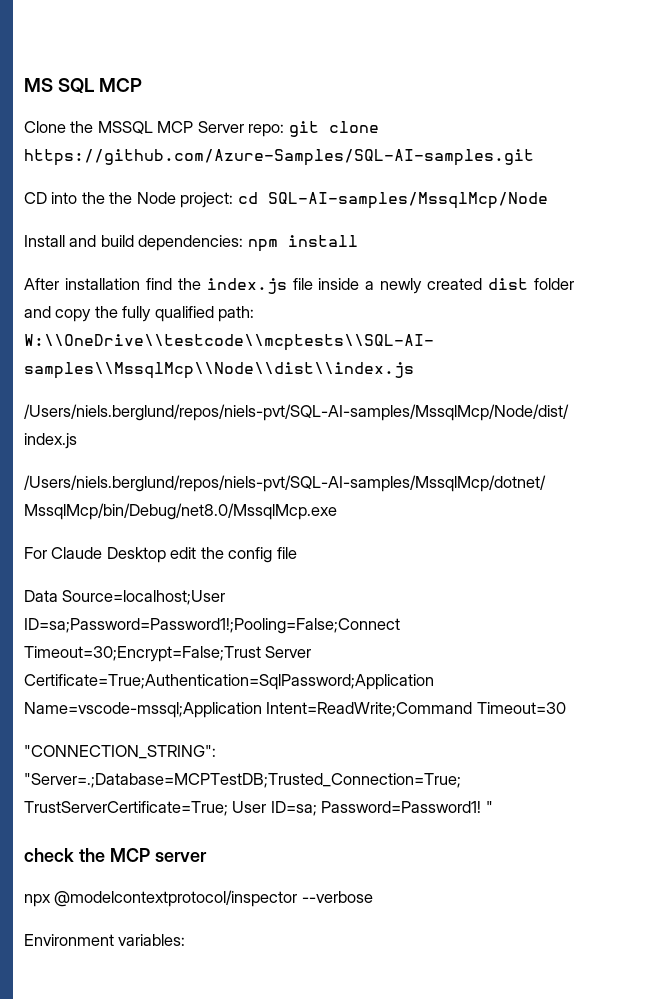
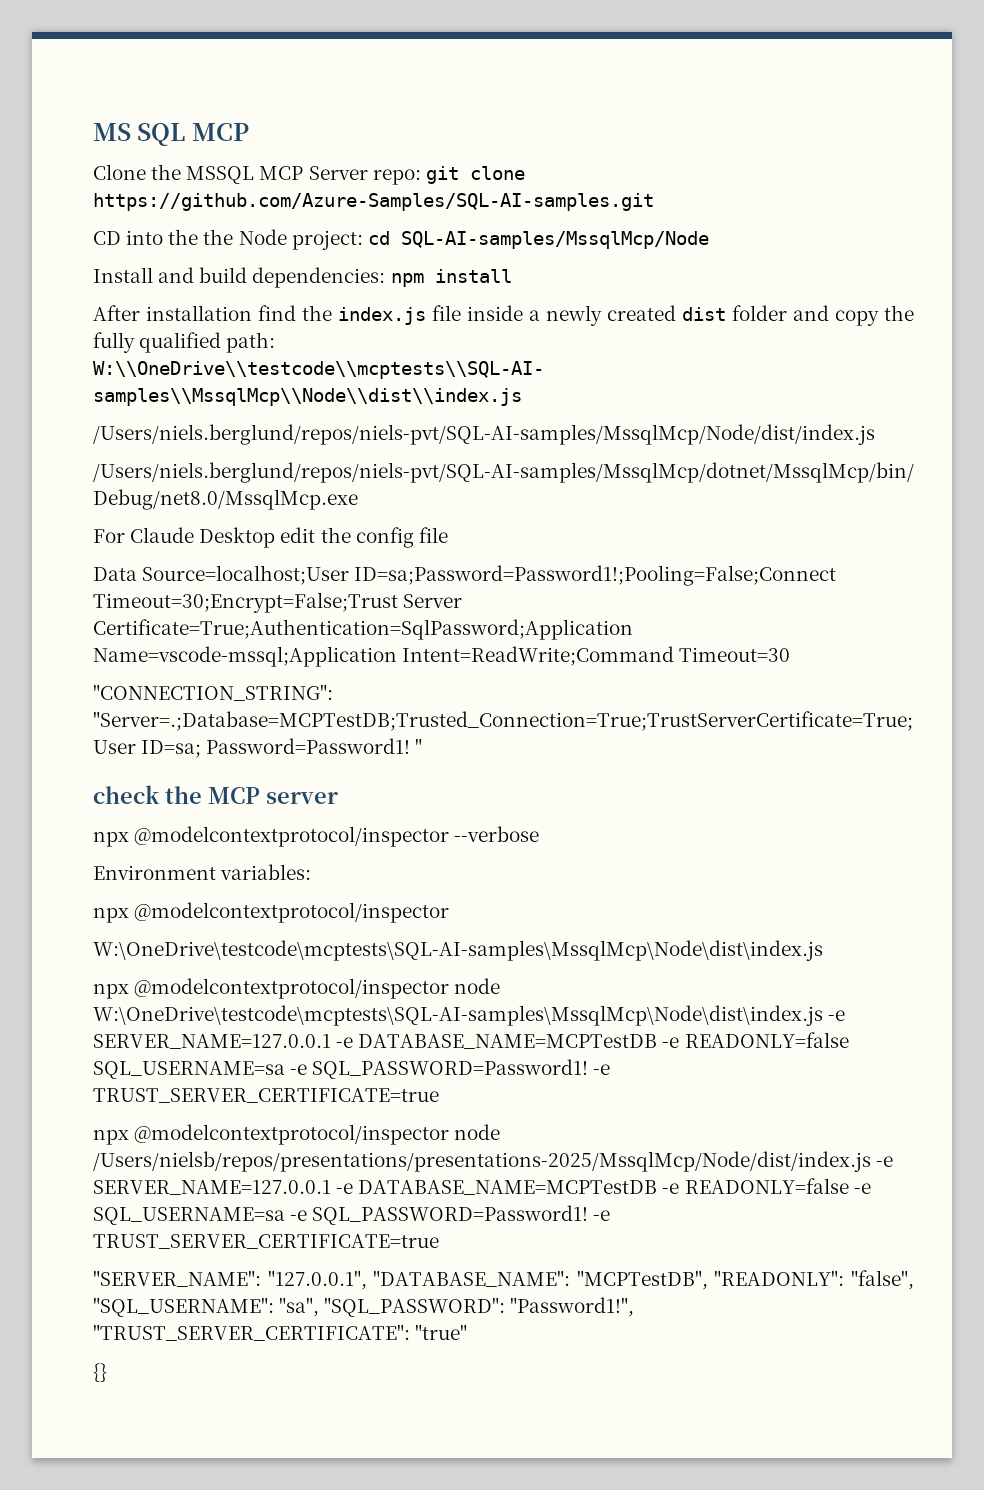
  Environment variables:
+ npx @modelcontextprotocol/inspector
+ W:\OneDrive\testcode\mcptests\SQL-AI-samples\MssqlMcp\Node\dist\index.js
+ npx @modelcontextprotocol/inspector node W:\OneDrive\testcode\mcptests\SQL-AI-samples\MssqlMcp\Node\dist\index.js -e SERVER_NAME=127.0.0.1 -e DATABASE_NAME=MCPTestDB -e READONLY=false SQL_USERNAME=sa -e SQL_PASSWORD=Password1! -e TRUST_SERVER_CERTIFICATE=true
+ npx @modelcontextprotocol/inspector node /Users/nielsb/repos/presentations/presentations-2025/MssqlMcp/Node/dist/index.js -e SERVER_NAME=127.0.0.1 -e DATABASE_NAME=MCPTestDB -e READONLY=false -e SQL_USERNAME=sa -e SQL_PASSWORD=Password1! -e TRUST_SERVER_CERTIFICATE=true
+ "SERVER_NAME": "127.0.0.1", "DATABASE_NAME": "MCPTestDB", "READONLY": "false", "SQL_USERNAME": "sa", "SQL_PASSWORD": "Password1!", "TRUST_SERVER_CERTIFICATE": "true"
+ {}

